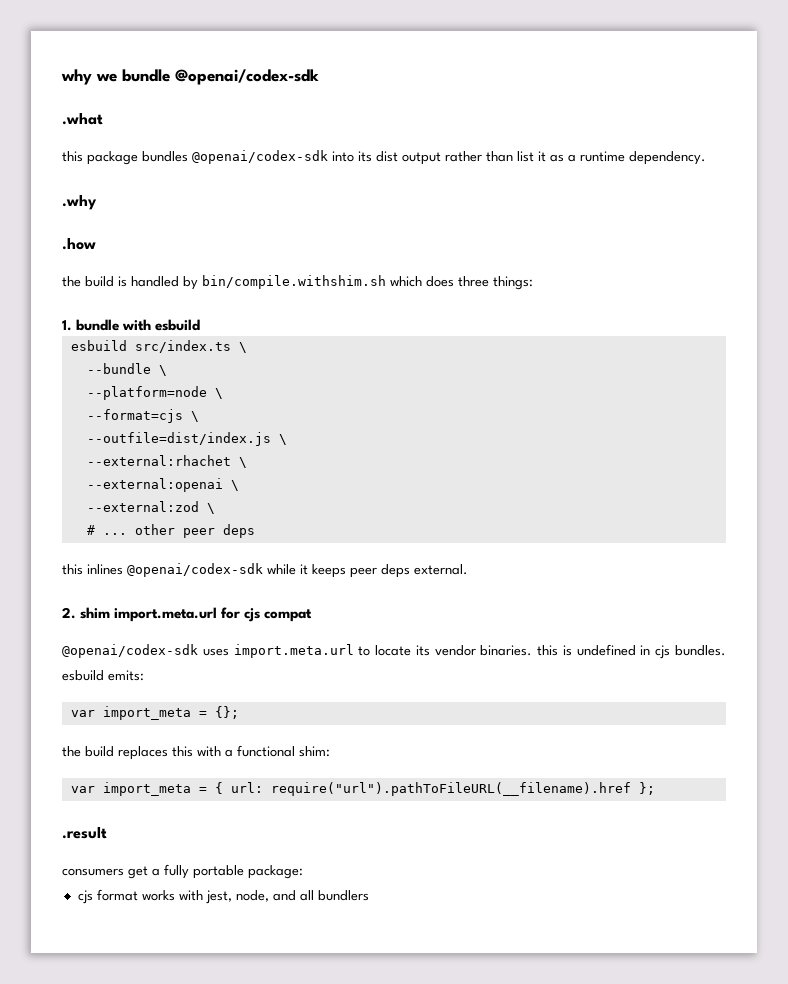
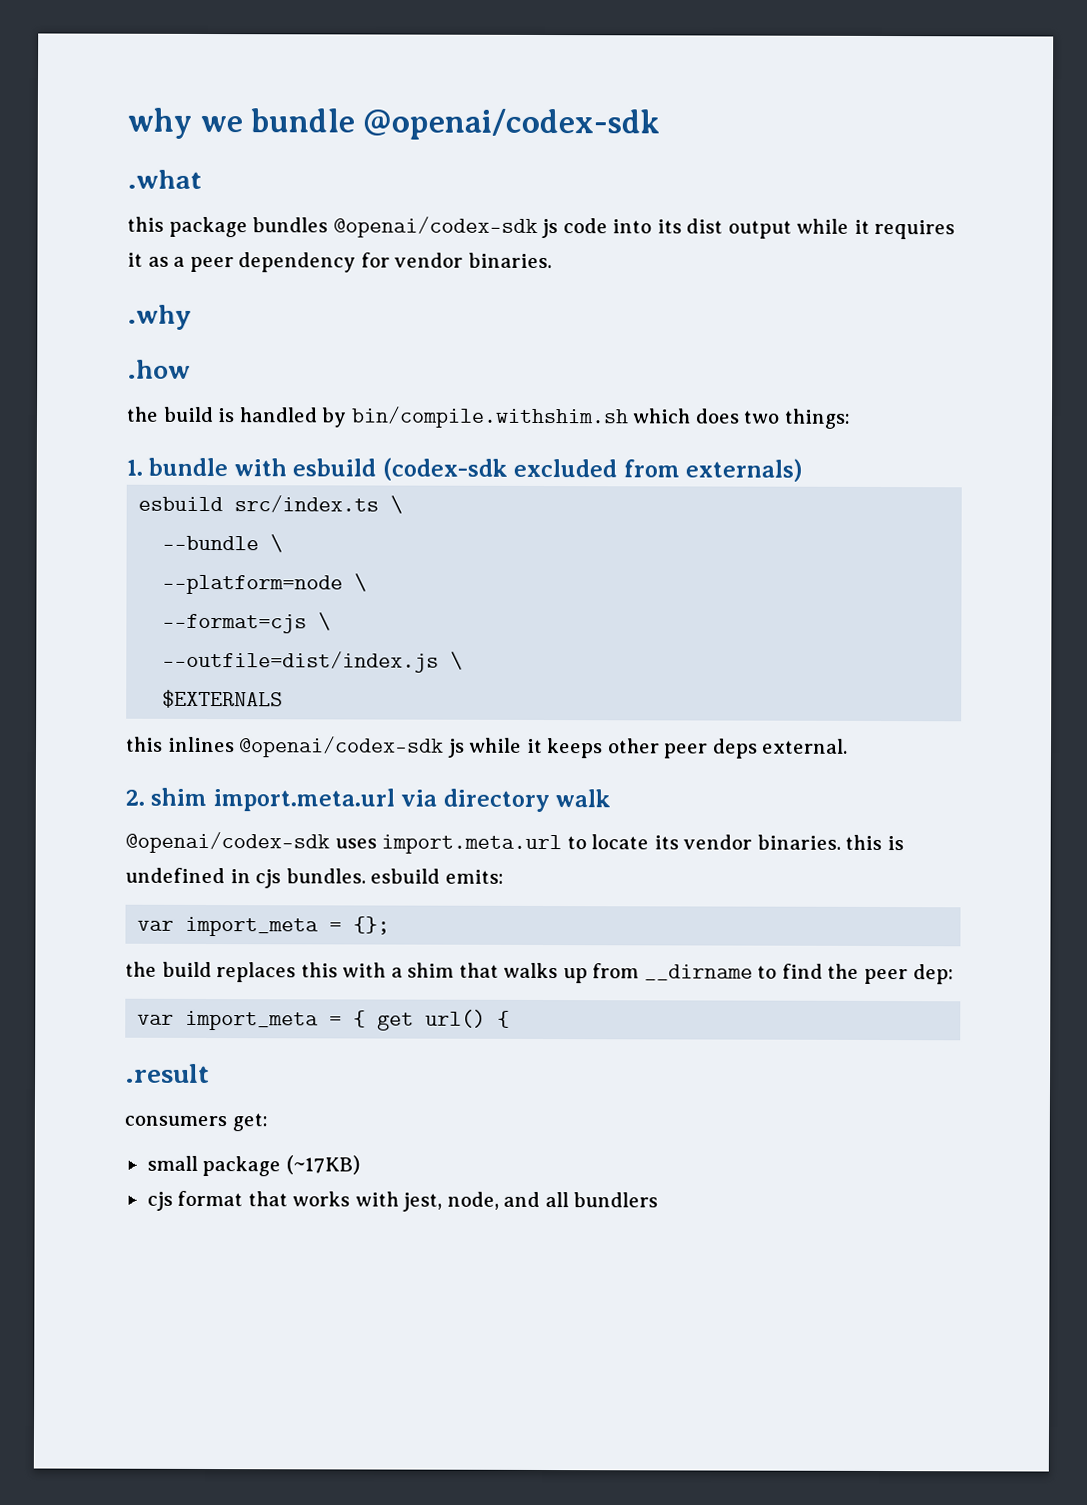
- this package bundles @openai/codex-sdk into its dist output rather than list it as a runtime dependency.
+ this package bundles @openai/codex-sdk js code into its dist output while it requires it as a peer dependency for vendor binaries.
- the build is handled by bin/compile.withshim.sh which does three things:
+ the build is handled by bin/compile.withshim.sh which does two things:
- 1. bundle with esbuild
+ 1. bundle with esbuild (codex-sdk excluded from externals)
- --external:rhachet \
- --external:openai \
- --external:zod \
- # ... other peer deps
+ $EXTERNALS
- this inlines @openai/codex-sdk while it keeps peer deps external.
+ this inlines @openai/codex-sdk js while it keeps other peer deps external.
- 2. shim import.meta.url for cjs compat
+ 2. shim import.meta.url via directory walk
- the build replaces this with a functional shim:
+ the build replaces this with a shim that walks up from __dirname to find the peer dep:
- var import_meta = { url: require("url").pathToFileURL(__filename).href };
+ var import_meta = { get url() {
- consumers get a fully portable package:
+ consumers get:
+ small package (~17KB)
- cjs format works with jest, node, and all bundlers
+ cjs format that works with jest, node, and all bundlers

